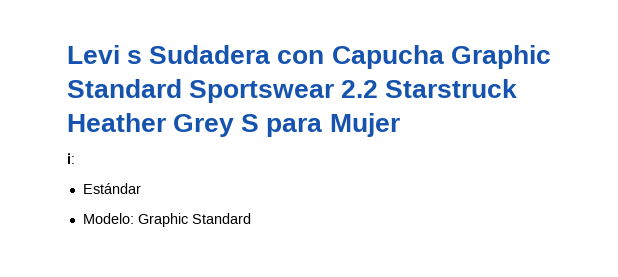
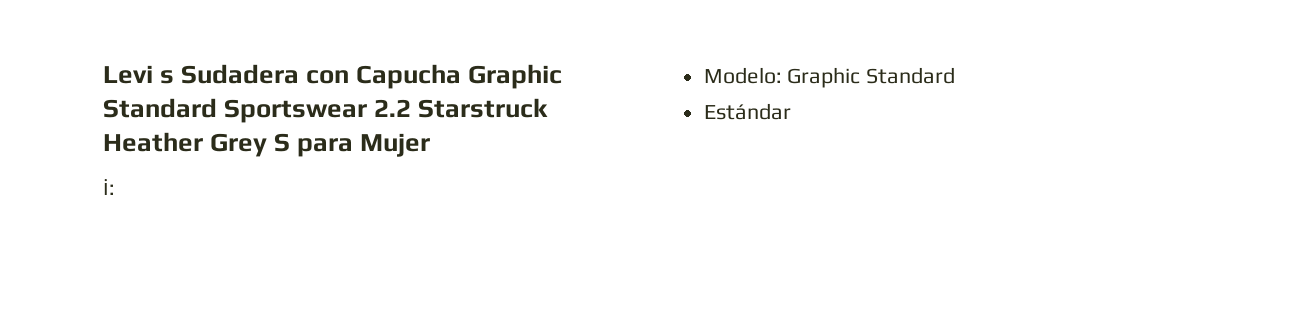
- Estándar
+ Estándar

